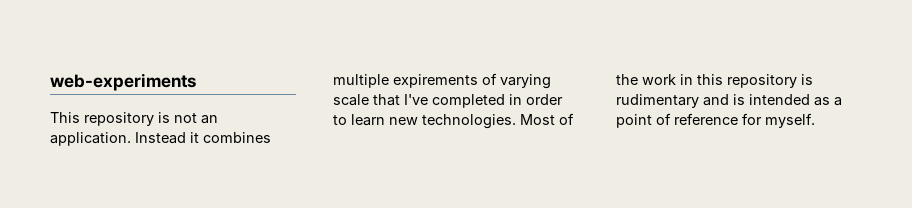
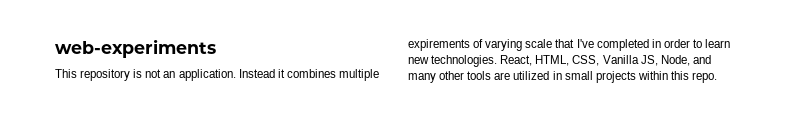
- Most of the work in this repository is rudimentary and is intended as a point of reference for myself.
+ React, HTML, CSS, Vanilla JS, Node, and many other tools are utilized in small projects within this repo.

